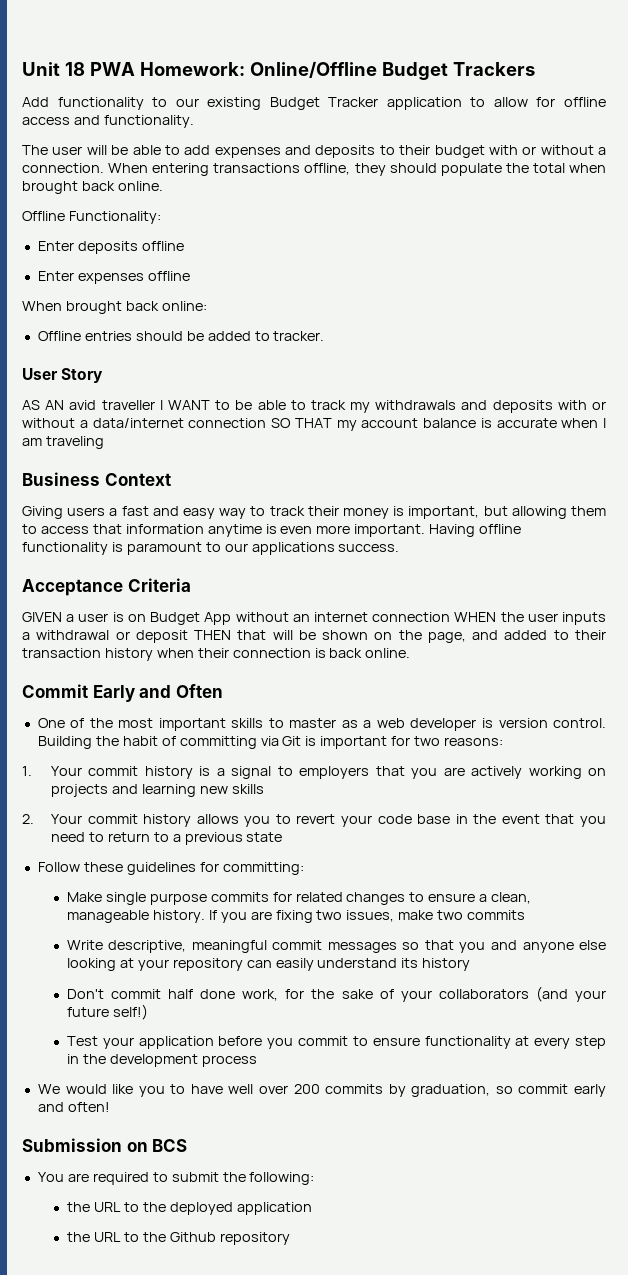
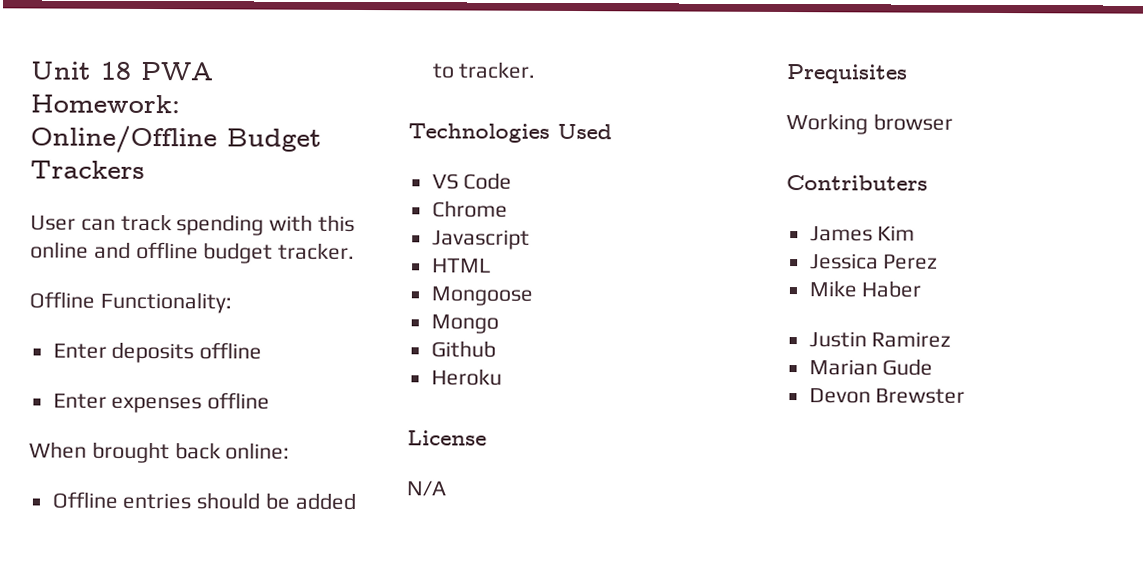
- Add functionality to our existing Budget Tracker application to allow for offline access and functionality.
- The user will be able to add expenses and deposits to their budget with or without a connection. When entering transactions offline, they should populate the total when brought back online.
+ User can track spending with this online and offline budget tracker.
- User Story
- AS AN avid traveller I WANT to be able to track my withdrawals and deposits with or without a data/internet connection SO THAT my account balance is accurate when I am traveling
- Business Context
- Giving users a fast and easy way to track their money is important, but allowing them to access that information anytime is even more important. Having offline functionality is paramount to our applications success.
- Acceptance Criteria
- GIVEN a user is on Budget App without an internet connection WHEN the user inputs a withdrawal or deposit THEN that will be shown on the page, and added to their transaction history when their connection is back online.
- Commit Early and Often
- One of the most important skills to master as a web developer is version control. Building the habit of committing via Git is important for two reasons:
- 1. Your commit history is a signal to employers that you are actively working on projects and learning new skills
- 2. Your commit history allows you to revert your code base in the event that you need to return to a previous state
- Follow these guidelines for committing:
- Make single purpose commits for related changes to ensure a clean, manageable history. If you are fixing two issues, make two commits
- Write descriptive, meaningful commit messages so that you and anyone else looking at your repository can easily understand its history
- Don't commit half done work, for the sake of your collaborators (and your future self!)
- Test your application before you commit to ensure functionality at every step in the development process
- We would like you to have well over 200 commits by graduation, so commit early and often!
- Submission on BCS
- You are required to submit the following:
- the URL to the deployed application
- the URL to the Github repository
+ Technologies Used
+ VS Code
+ Chrome
+ Javascript
+ HTML
+ Mongoose
+ Mongo
+ Github
+ Heroku
+ License
+ N/A
+ Prequisites
+ Working browser
+ Contributers
+ James Kim
+ Jessica Perez
+ Mike Haber
+ Justin Ramirez
+ Marian Gude
+ Devon Brewster

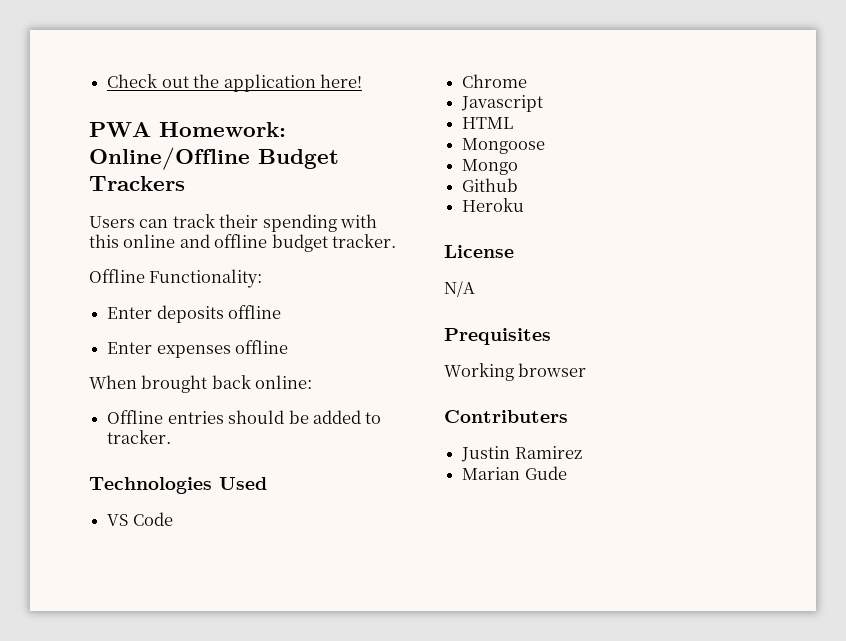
- Unit 18 PWA Homework: Online/Offline Budget Trackers
+ Check out the application here!
+ PWA Homework: Online/Offline Budget Trackers
- User can track spending with this online and offline budget tracker.
+ Users can track their spending with this online and offline budget tracker.
- James Kim
- Jessica Perez
- Mike Haber
- Devon Brewster

